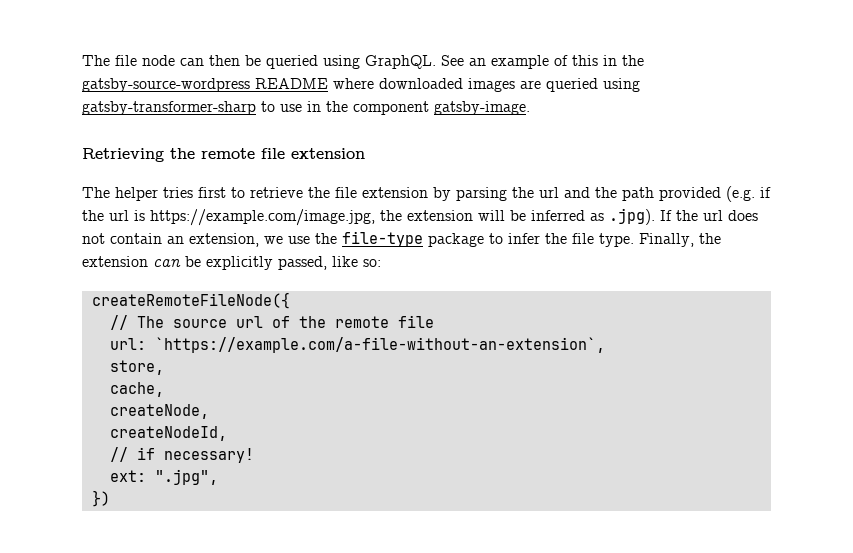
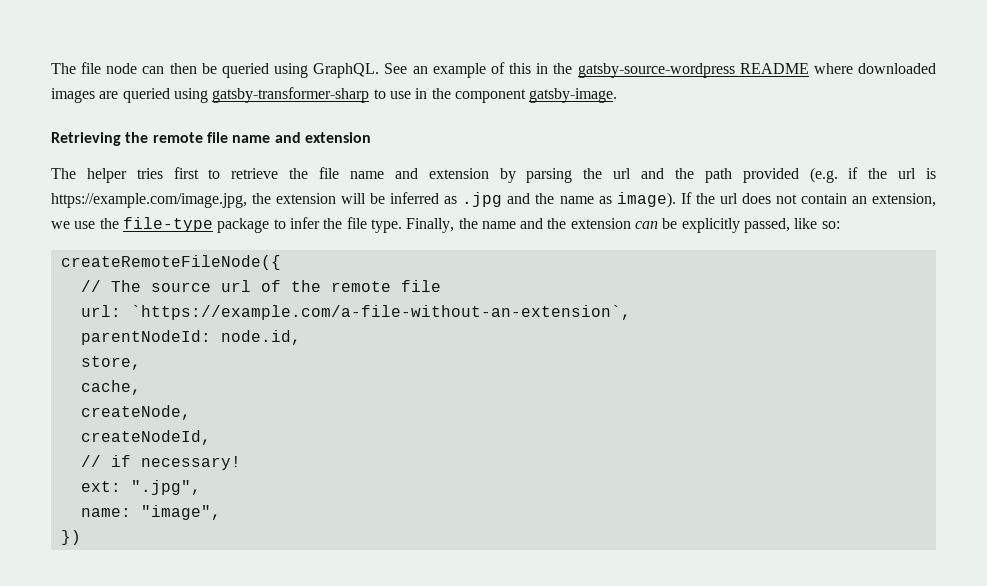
- Retrieving the remote file extension
+ Retrieving the remote file name and extension
- The helper tries first to retrieve the file extension by parsing the url and the path provided (e.g. if the url is https://example.com/image.jpg, the extension will be inferred as .jpg). If the url does not contain an extension, we use the file-type package to infer the file type.
+ The helper tries first to retrieve the file name and extension by parsing the url and the path provided (e.g. if the url is https://example.com/image.jpg, the extension will be inferred as .jpg and the name as image). If the url does not contain an extension, we use the file-type package to infer the file type.
- Finally, the extension can be explicitly passed, like so:
+ Finally, the name and the extension can be explicitly passed, like so:
+ parentNodeId: node.id,
+ name: "image",

